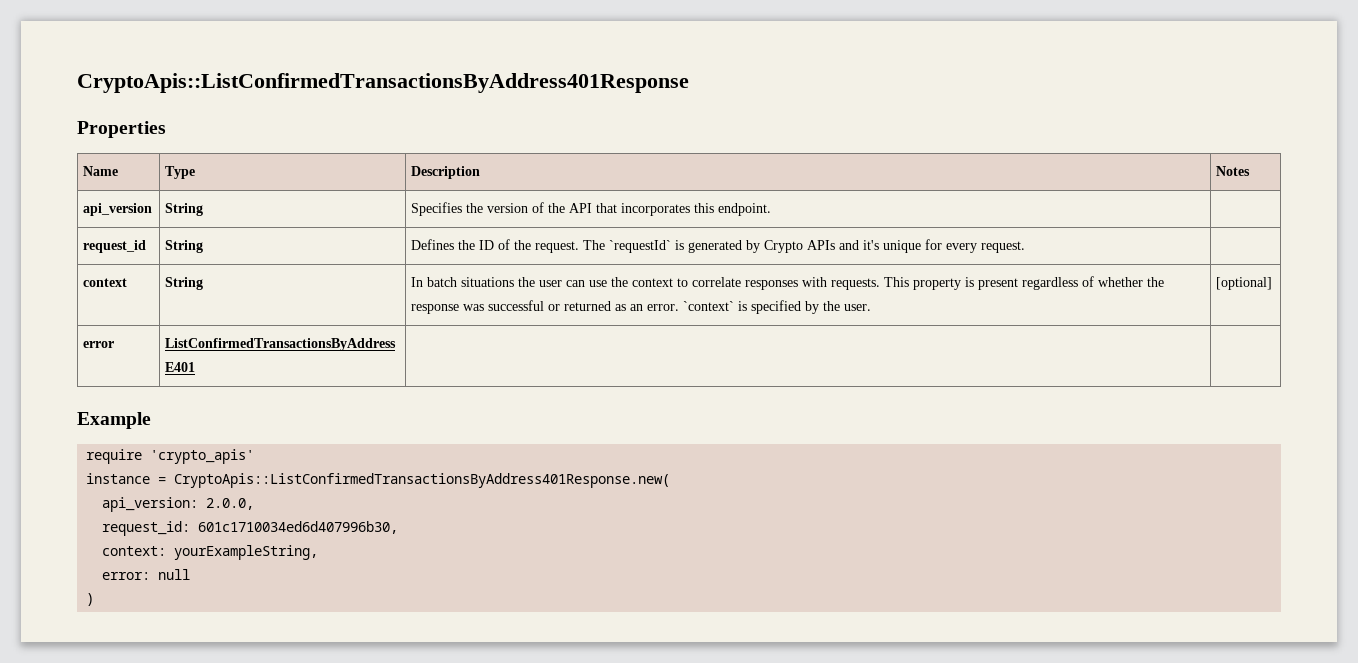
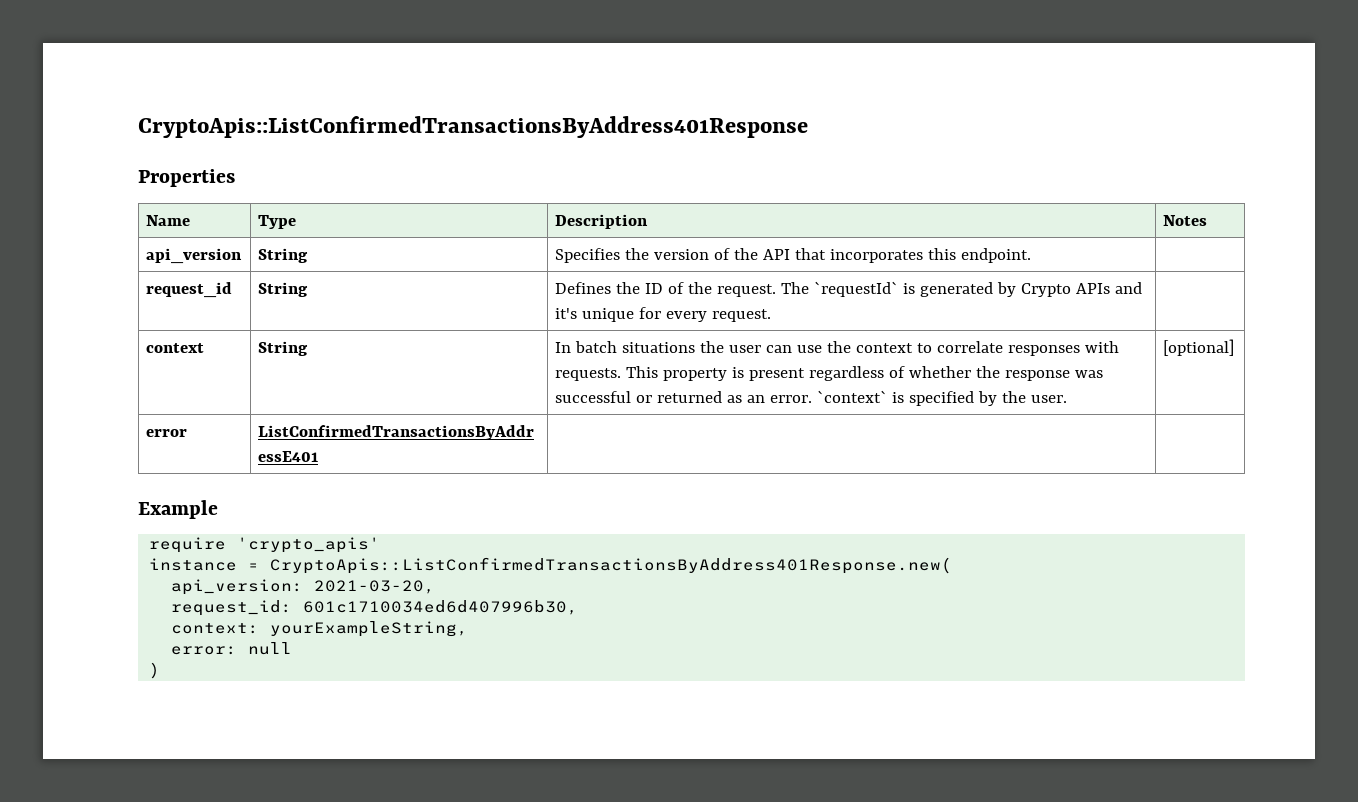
- api_version: 2.0.0,
+ api_version: 2021-03-20,

